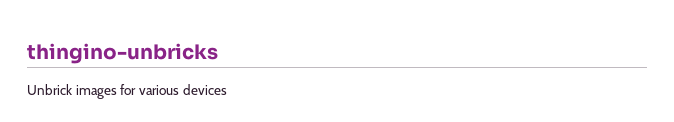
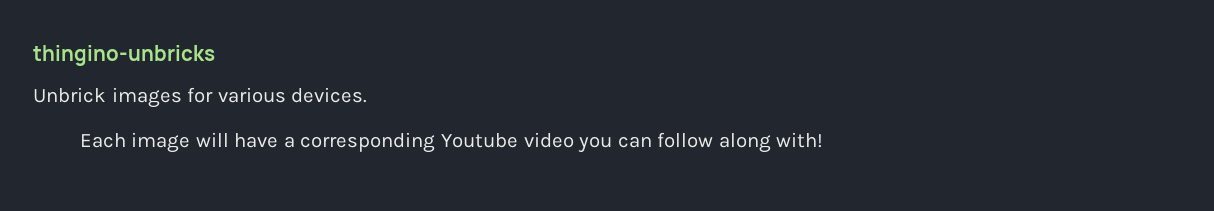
- Unbrick images for various devices
+ Unbrick images for various devices.
+ Each image will have a corresponding Youtube video you can follow along with!

